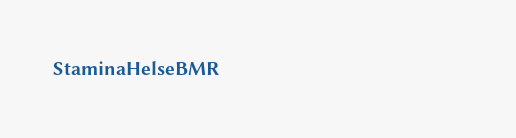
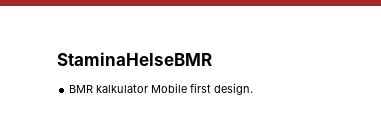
+ BMR kalkulator Mobile first design.

